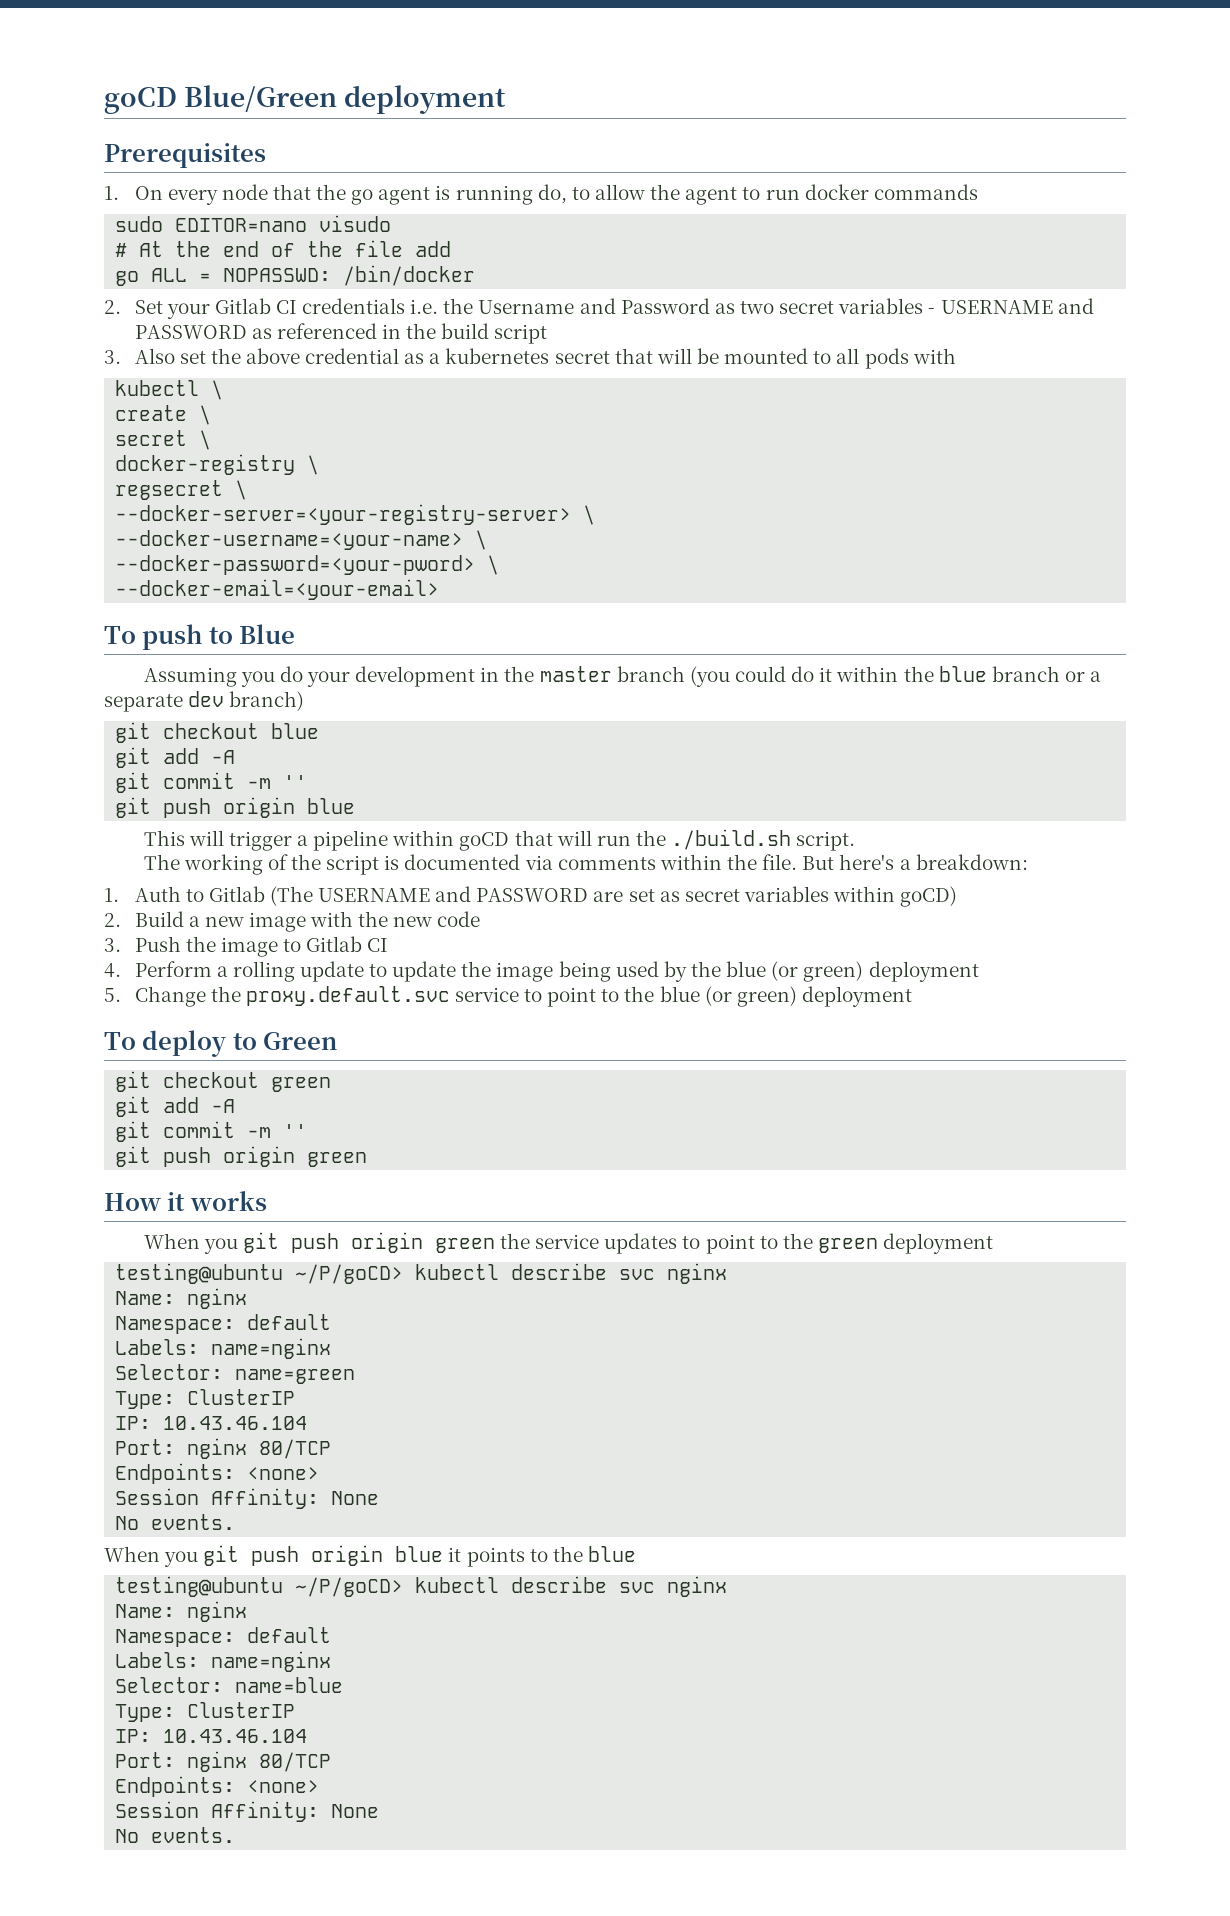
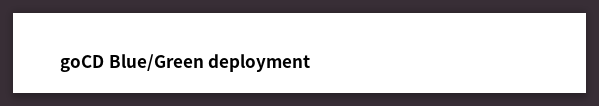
- Prerequisites
- 1. On every node that the go agent is running do, to allow the agent to run docker commands
- sudo EDITOR=nano visudo
- # At the end of the file add
- go ALL = NOPASSWD: /bin/docker
- 2. Set your Gitlab CI credentials i.e. the Username and Password as two secret variables - USERNAME and PASSWORD as referenced in the build script
- 3. Also set the above credential as a kubernetes secret that will be mounted to all pods with
- kubectl \
- create \
- secret \
- docker-registry \
- regsecret \
- --docker-server=<your-registry-server> \
- --docker-username=<your-name> \
- --docker-password=<your-pword> \
- --docker-email=<your-email>
- To push to Blue
- Assuming you do your development in the master branch (you could do it within the blue branch or a separate dev branch)
- git checkout blue
- git add -A
- git commit -m ''
- git push origin blue
- This will trigger a pipeline within goCD that will run the ./build.sh script.
- The working of the script is documented via comments within the file. But here's a breakdown:
- 1. Auth to Gitlab (The USERNAME and PASSWORD are set as secret variables within goCD)
- 2. Build a new image with the new code
- 3. Push the image to Gitlab CI
- 4. Perform a rolling update to update the image being used by the blue (or green) deployment
- 5. Change the proxy.default.svc service to point to the blue (or green) deployment
- To deploy to Green
- git checkout green
- git add -A
- git commit -m ''
- git push origin green
- How it works
- When you git push origin green the service updates to point to the green deployment
- testing@ubuntu ~/P/goCD> kubectl describe svc nginx
- Name: nginx
- Namespace: default
- Labels: name=nginx
- Selector: name=green
- Type: ClusterIP
- IP: 10.43.46.104
- Port: nginx 80/TCP
- Endpoints: <none>
- Session Affinity: None
- No events.
- When you git push origin blue it points to the blue
- testing@ubuntu ~/P/goCD> kubectl describe svc nginx
- Name: nginx
- Namespace: default
- Labels: name=nginx
- Selector: name=blue
- Type: ClusterIP
- IP: 10.43.46.104
- Port: nginx 80/TCP
- Endpoints: <none>
- Session Affinity: None
- No events.

